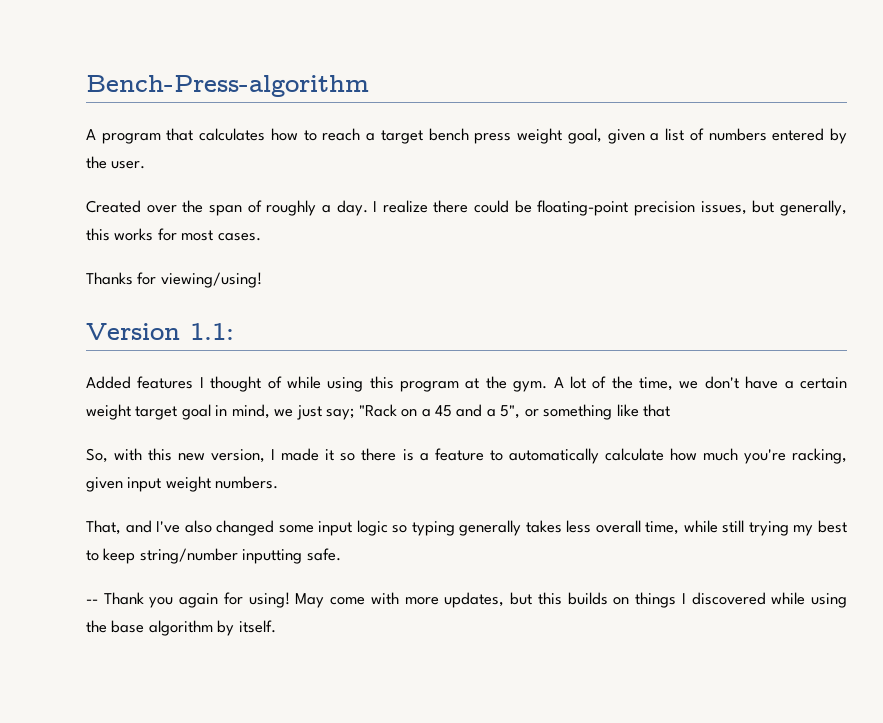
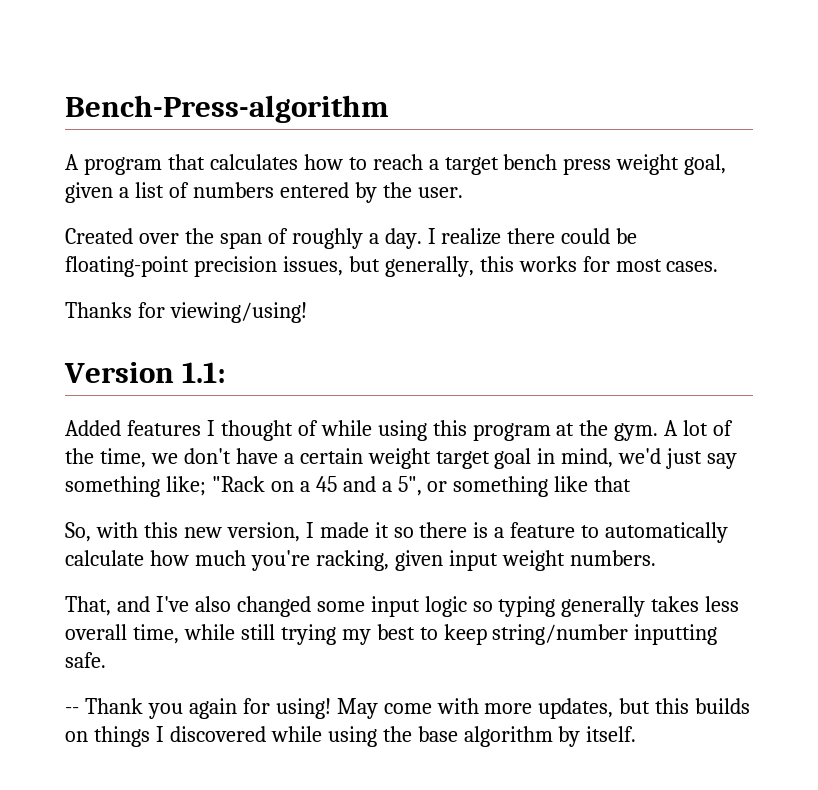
- A lot of the time, we don't have a certain weight target goal in mind, we just say; "Rack on a 45 and a 5", or something like that
+ A lot of the time, we don't have a certain weight target goal in mind, we'd just say something like; "Rack on a 45 and a 5", or something like that

